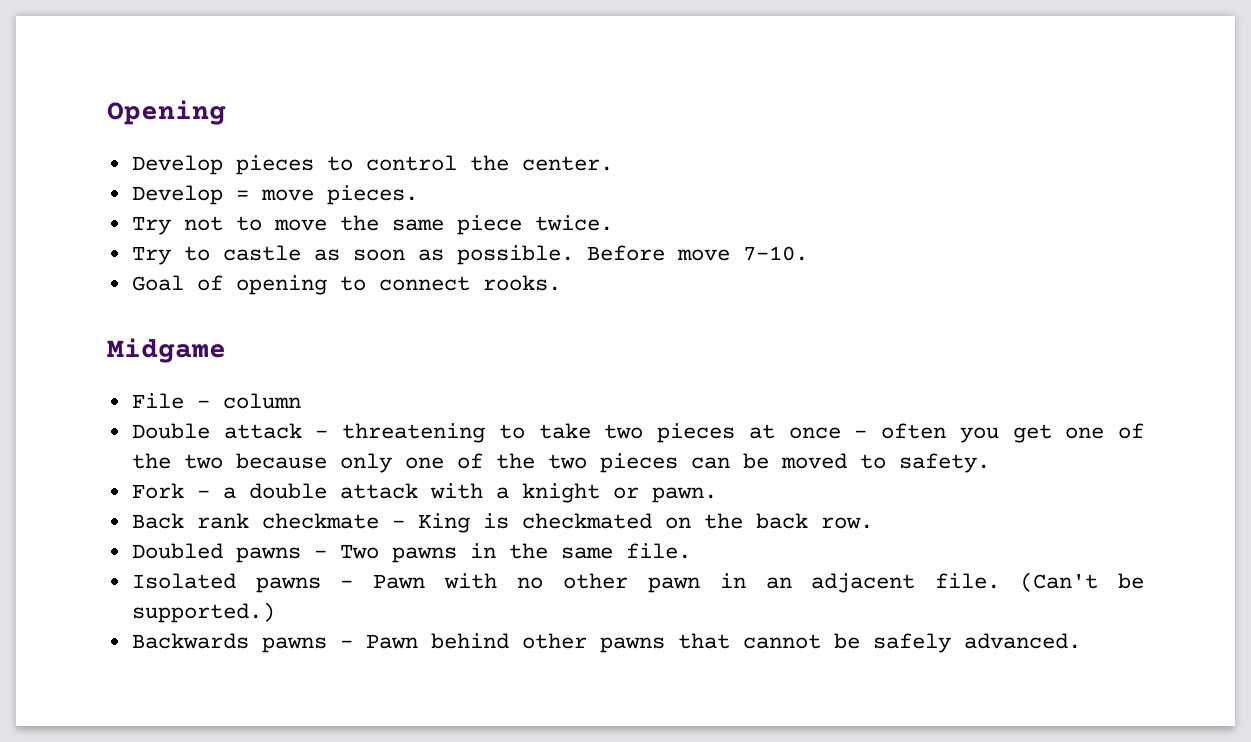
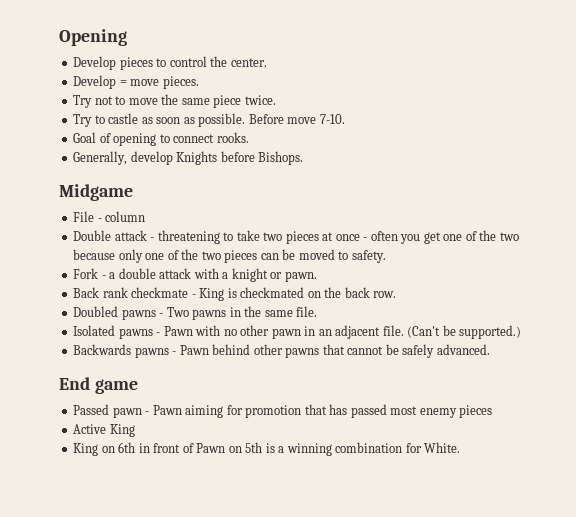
+ Generally, develop Knights before Bishops.
+ End game
+ Passed pawn - Pawn aiming for promotion that has passed most enemy pieces
+ Active King
+ King on 6th in front of Pawn on 5th is a winning combination for White.

